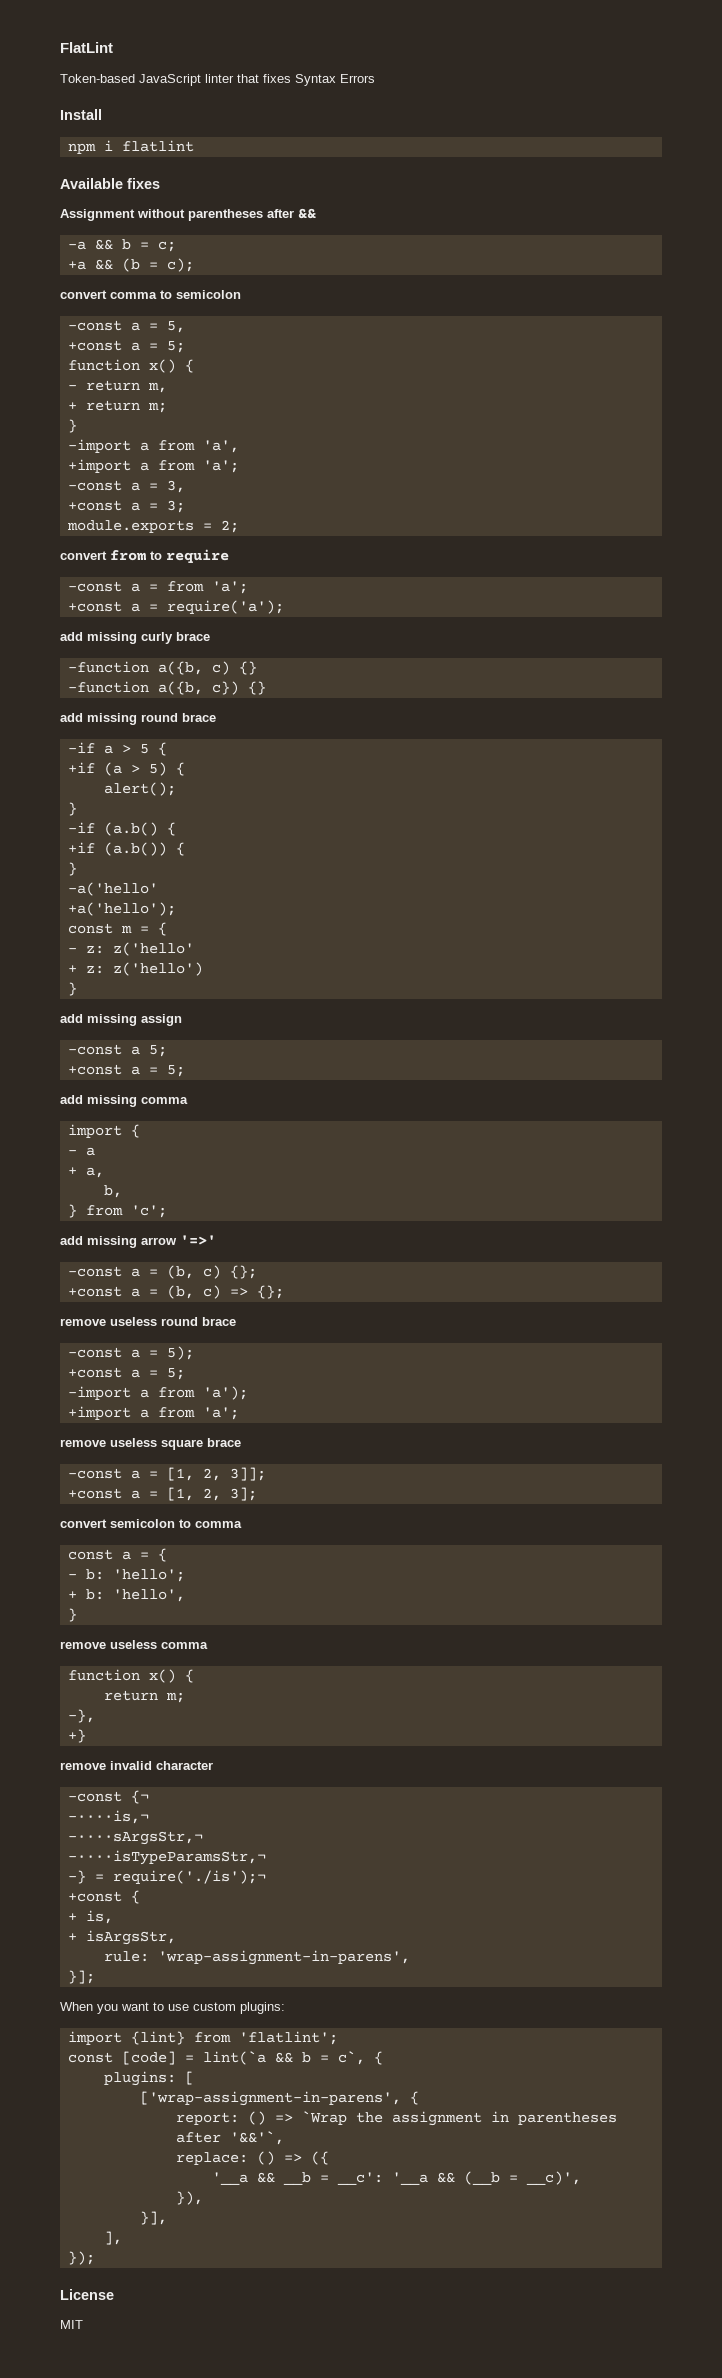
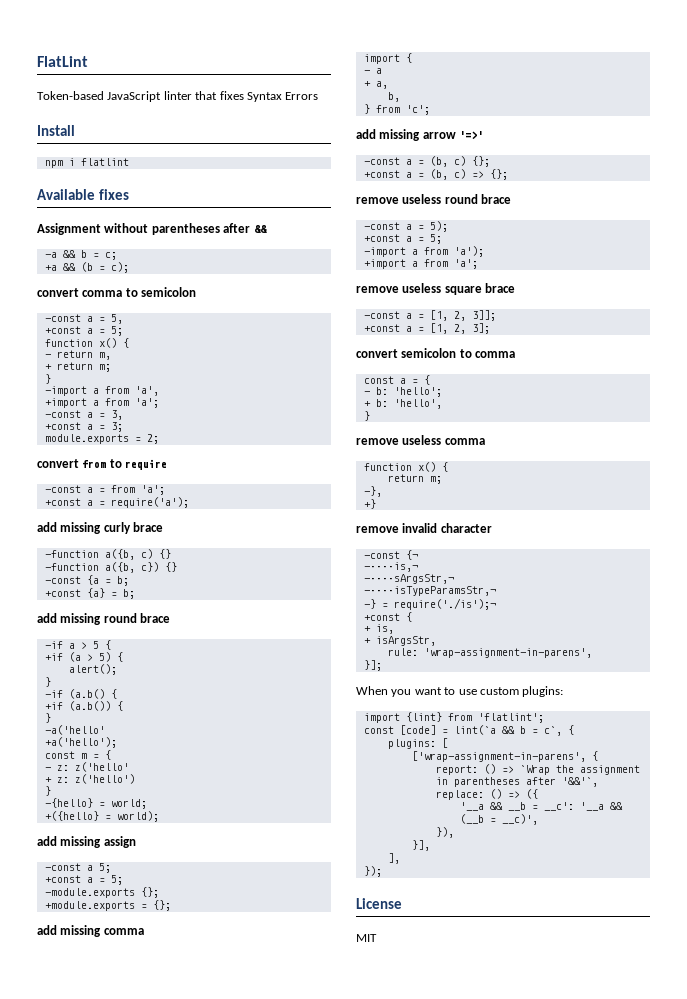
+ -const {a = b;
+ +const {a} = b;
+ -{hello} = world;
+ +({hello} = world);
+ -module.exports {};
+ +module.exports = {};

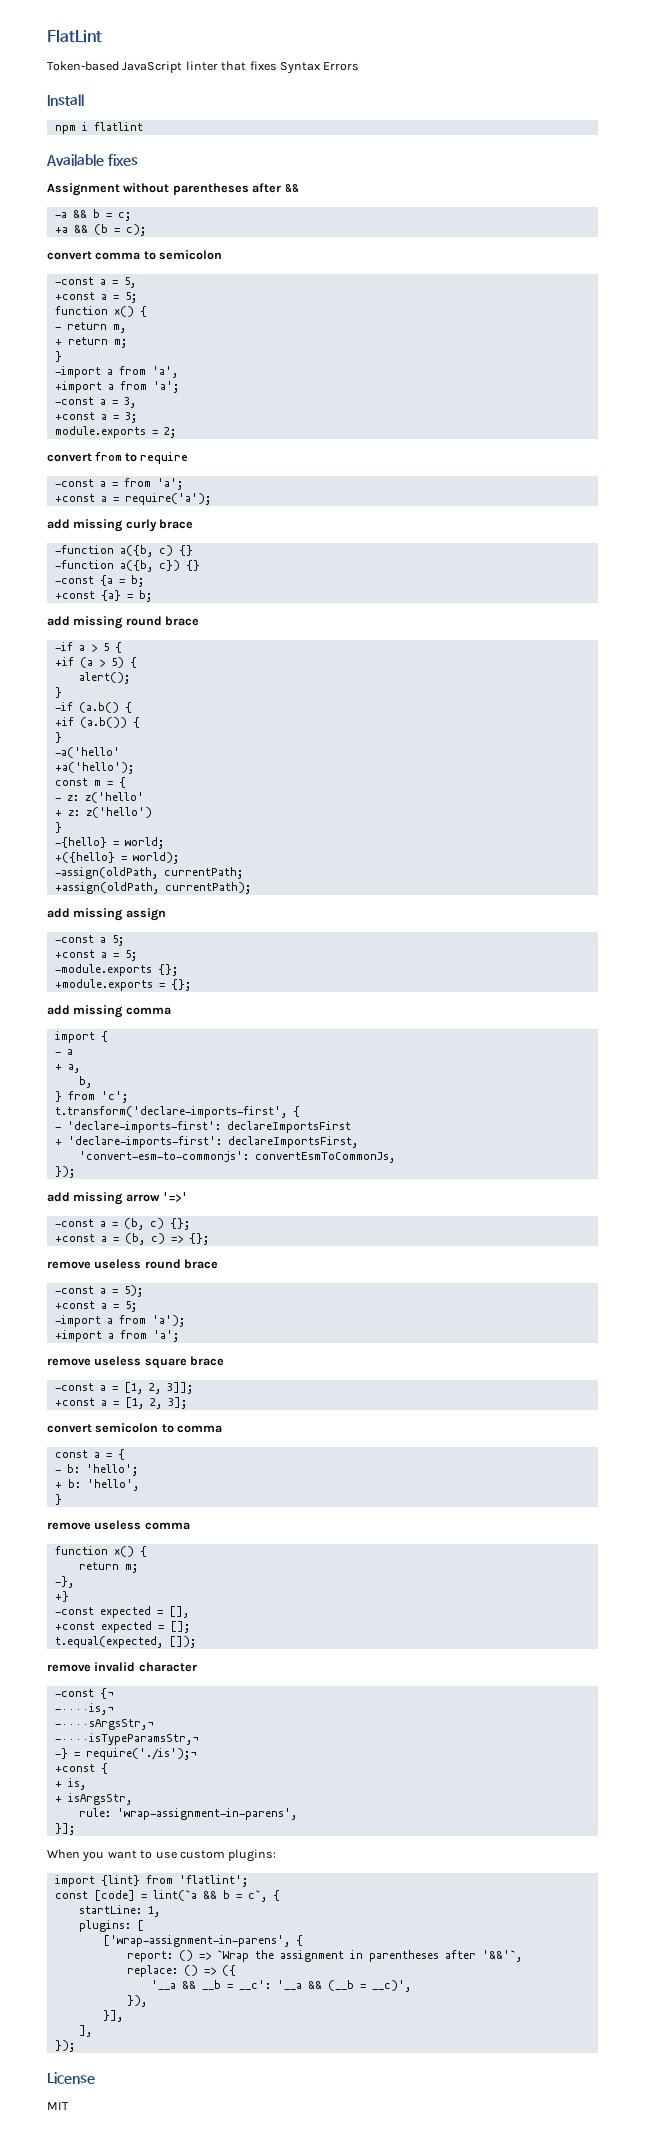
+ -assign(oldPath, currentPath;
+ +assign(oldPath, currentPath);
+ t.transform('declare-imports-first', {
+ - 'declare-imports-first': declareImportsFirst
+ + 'declare-imports-first': declareImportsFirst,
+ 'convert-esm-to-commonjs': convertEsmToCommonJs,
+ });
+ -const expected = [],
+ +const expected = [];
+ t.equal(expected, []);
+ startLine: 1,

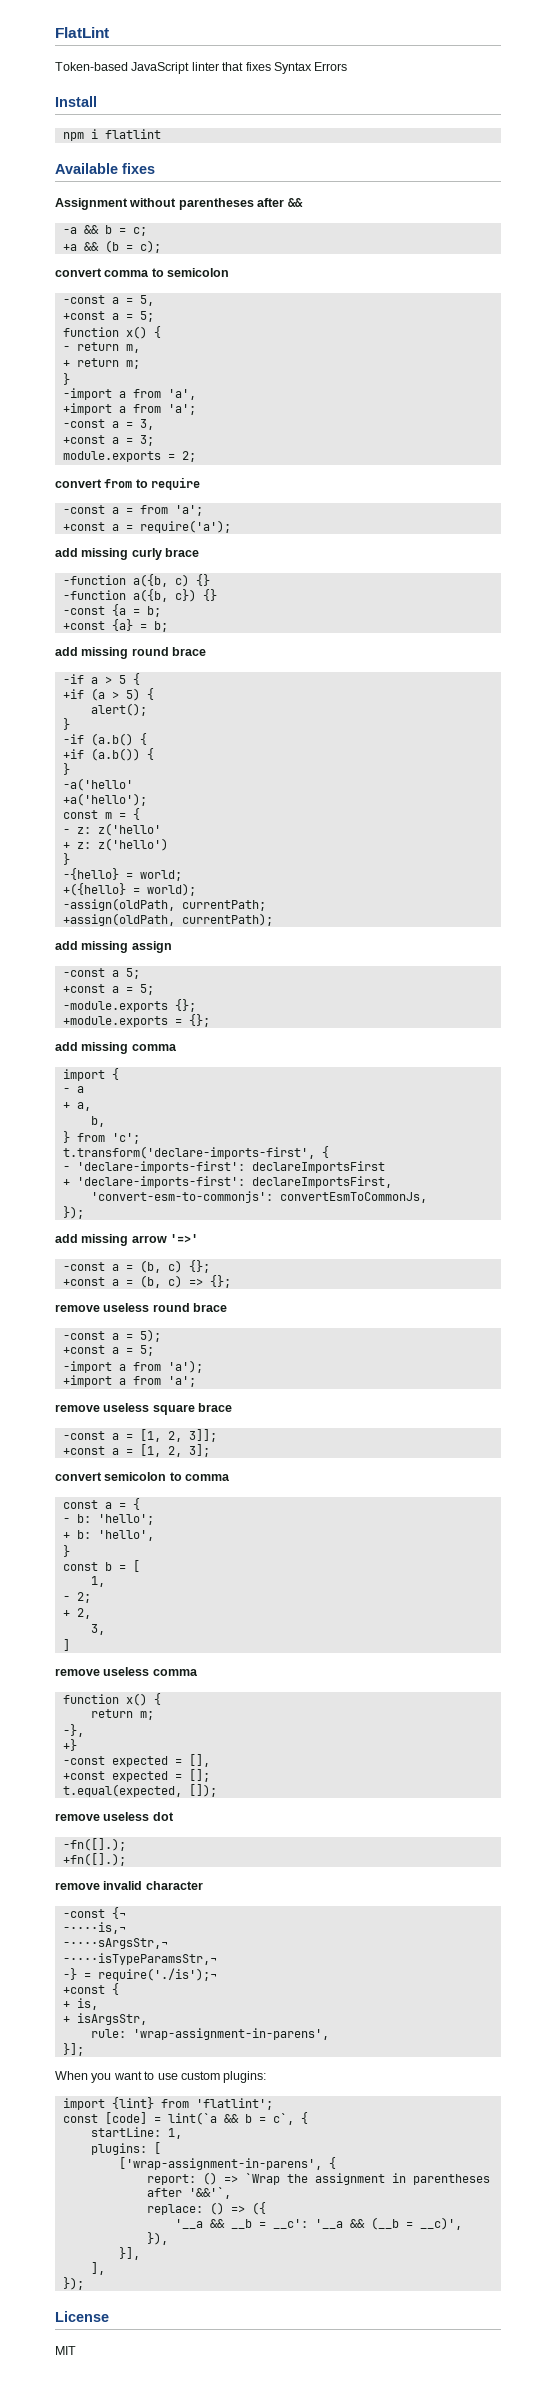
+ const b = [
+ 1,
+ - 2;
+ + 2,
+ 3,
+ ]
+ remove useless dot
+ -fn([].);
+ +fn([].);

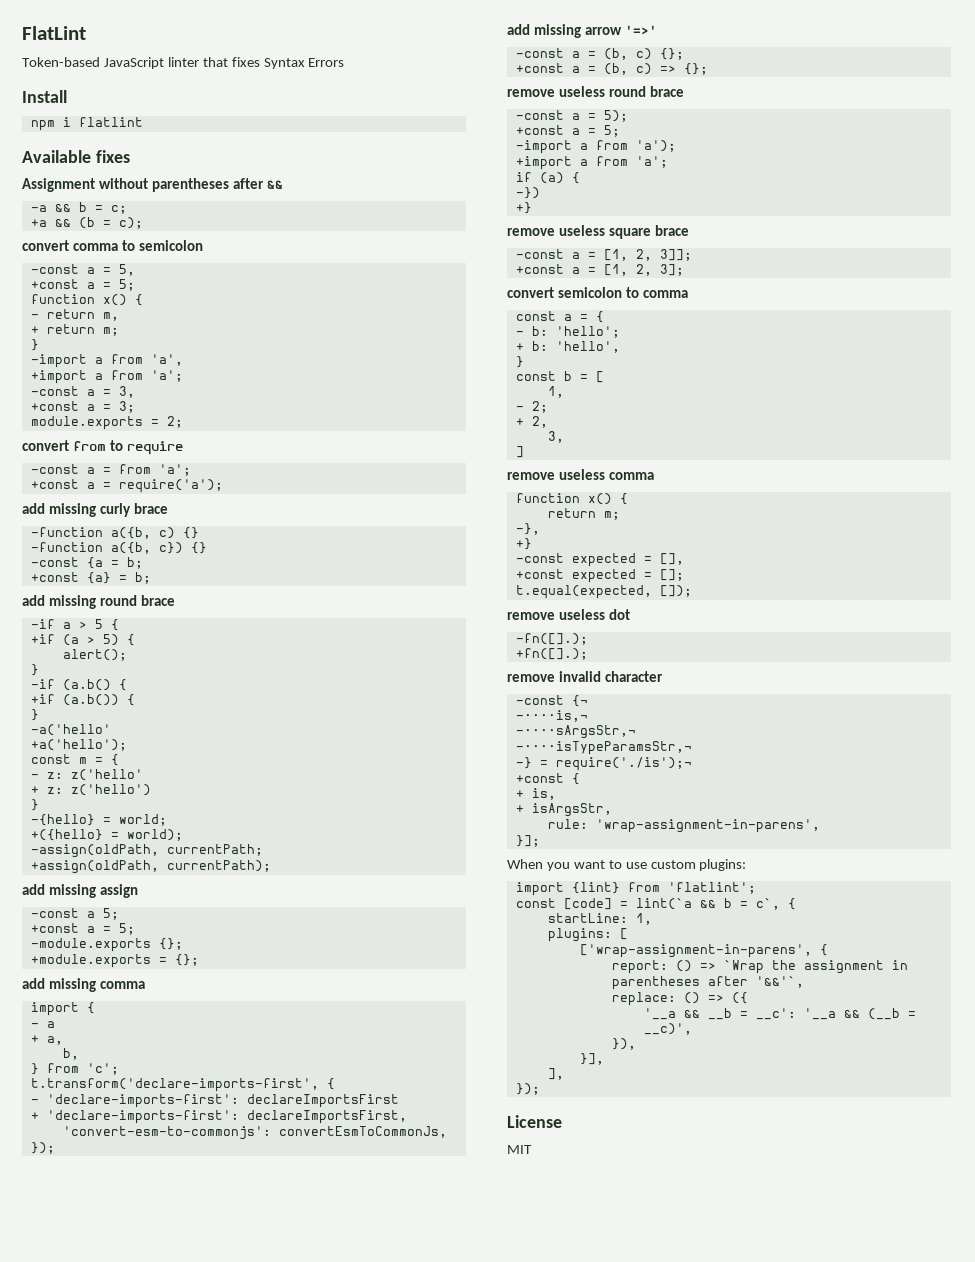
+ if (a) {
+ -})
+ +}

